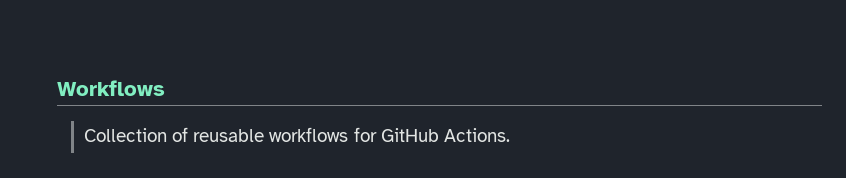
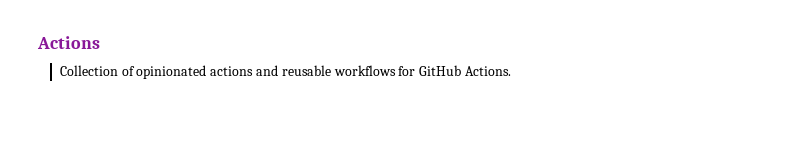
- Workflows
+ Actions
- Collection of reusable workflows for GitHub Actions.
+ Collection of opinionated actions and reusable workflows for GitHub Actions.

